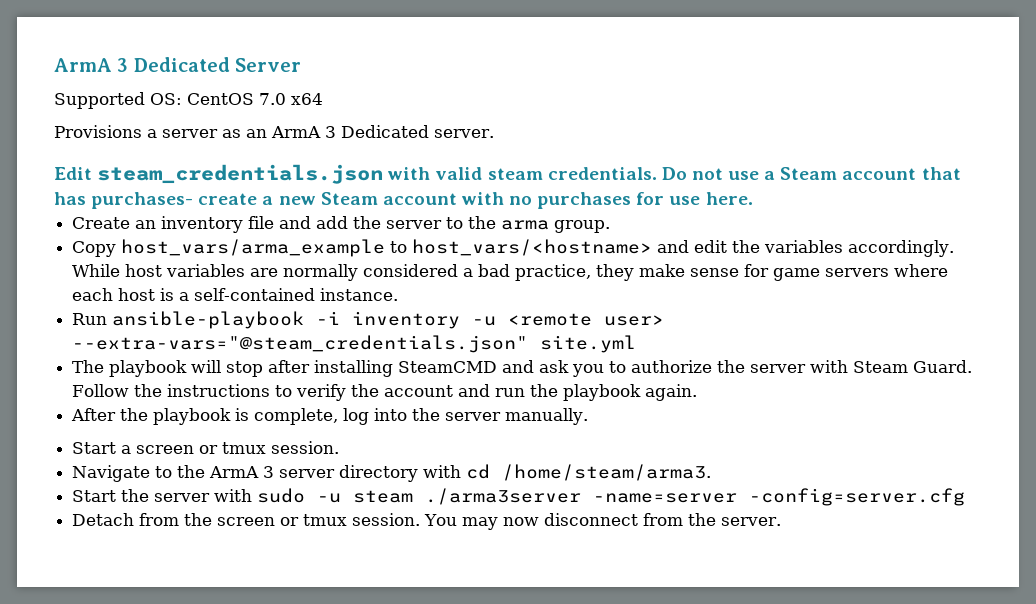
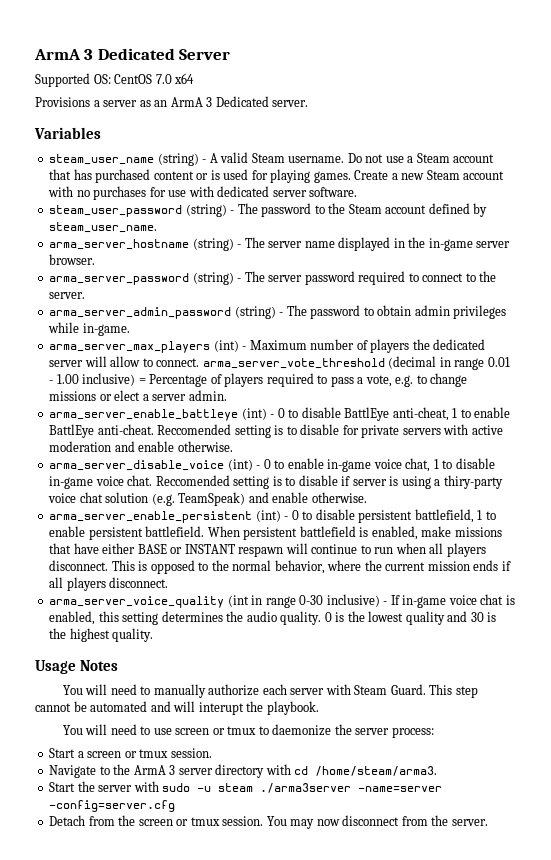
- Edit steam_credentials.json with valid steam credentials.
+ Variables
+ steam_user_name (string) - A valid Steam username.
- Do not use a Steam account that has purchases- create a new Steam account with no purchases for use here.
- Create an inventory file and add the server to the arma group.
- Copy host_vars/arma_example to host_vars/<hostname> and edit the variables accordingly. While host variables are normally considered a bad practice, they make sense for game servers where each host is a self-contained instance.
- Run ansible-playbook -i inventory -u <remote user> --extra-vars="@steam_credentials.json" site.yml
- The playbook will stop after installing SteamCMD and ask you to authorize the server with Steam Guard. Follow the instructions to verify the account and run the playbook again.
- After the playbook is complete, log into the server manually.
+ Do not use a Steam account that has purchased content or is used for playing games. Create a new Steam account with no purchases for use with dedicated server software.
+ steam_user_password (string) - The password to the Steam account defined by steam_user_name.
+ arma_server_hostname (string) - The server name displayed in the in-game server browser.
+ arma_server_password (string) - The server password required to connect to the server.
+ arma_server_admin_password (string) - The password to obtain admin privileges while in-game.
+ arma_server_max_players (int) - Maximum number of players the dedicated server will allow to connect. arma_server_vote_threshold (decimal in range 0.01 - 1.00 inclusive) = Percentage of players required to pass a vote, e.g. to change missions or elect a server admin.
+ arma_server_enable_battleye (int) - 0 to disable BattlEye anti-cheat, 1 to enable BattlEye anti-cheat. Reccomended setting is to disable for private servers with active moderation and enable otherwise.
+ arma_server_disable_voice (int) - 0 to enable in-game voice chat, 1 to disable in-game voice chat. Reccomended setting is to disable if server is using a thiry-party voice chat solution (e.g. TeamSpeak) and enable otherwise.
+ arma_server_enable_persistent (int) - 0 to disable persistent battlefield, 1 to enable persistent battlefield. When persistent battlefield is enabled, make missions that have either BASE or INSTANT respawn will continue to run when all players disconnect. This is opposed to the normal behavior, where the current mission ends if all players disconnect.
+ arma_server_voice_quality (int in range 0-30 inclusive) - If in-game voice chat is enabled, this setting determines the audio quality. 0 is the lowest quality and 30 is the highest quality.
+ Usage Notes
+ You will need to manually authorize each server with Steam Guard. This step cannot be automated and will interupt the playbook.
+ You will need to use screen or tmux to daemonize the server process:

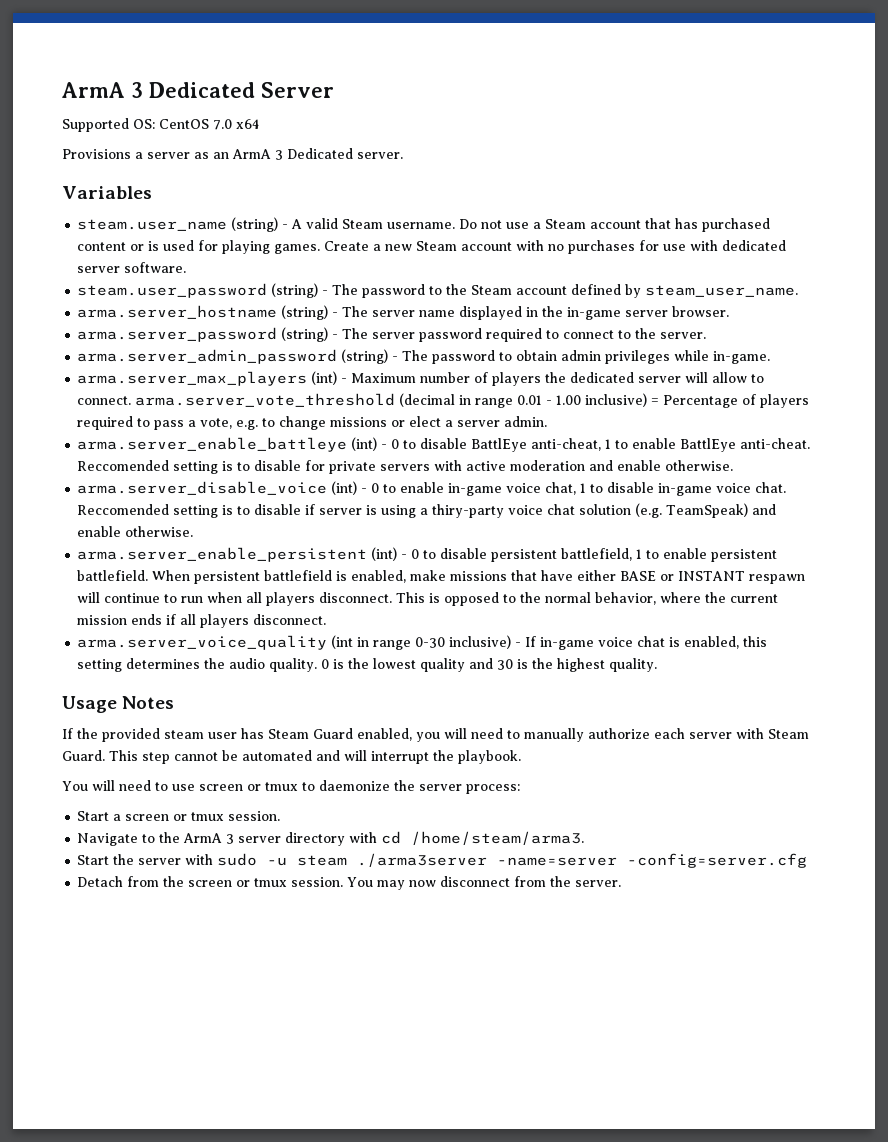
- steam_user_name (string) - A valid Steam username.
+ steam.user_name (string) - A valid Steam username.
- steam_user_password (string) - The password to the Steam account defined by steam_user_name.
+ steam.user_password (string) - The password to the Steam account defined by steam_user_name.
- arma_server_hostname (string) - The server name displayed in the in-game server browser.
+ arma.server_hostname (string) - The server name displayed in the in-game server browser.
- arma_server_password (string) - The server password required to connect to the server.
+ arma.server_password (string) - The server password required to connect to the server.
- arma_server_admin_password (string) - The password to obtain admin privileges while in-game.
+ arma.server_admin_password (string) - The password to obtain admin privileges while in-game.
- arma_server_max_players (int) - Maximum number of players the dedicated server will allow to connect. arma_server_vote_threshold (decimal in range 0.01 - 1.00 inclusive) = Percentage of players required to pass a vote, e.g. to change missions or elect a server admin.
+ arma.server_max_players (int) - Maximum number of players the dedicated server will allow to connect. arma.server_vote_threshold (decimal in range 0.01 - 1.00 inclusive) = Percentage of players required to pass a vote, e.g. to change missions or elect a server admin.
- arma_server_enable_battleye (int) - 0 to disable BattlEye anti-cheat, 1 to enable BattlEye anti-cheat.
+ arma.server_enable_battleye (int) - 0 to disable BattlEye anti-cheat, 1 to enable BattlEye anti-cheat.
- arma_server_disable_voice (int) - 0 to enable in-game voice chat, 1 to disable in-game voice chat.
+ arma.server_disable_voice (int) - 0 to enable in-game voice chat, 1 to disable in-game voice chat.
- arma_server_enable_persistent (int) - 0 to disable persistent battlefield, 1 to enable persistent battlefield.
+ arma.server_enable_persistent (int) - 0 to disable persistent battlefield, 1 to enable persistent battlefield.
- arma_server_voice_quality (int in range 0-30 inclusive) - If in-game voice chat is enabled, this setting determines the audio quality.
+ arma.server_voice_quality (int in range 0-30 inclusive) - If in-game voice chat is enabled, this setting determines the audio quality.
- You will need to manually authorize each server with Steam Guard.
+ If the provided steam user has Steam Guard enabled, you will need to manually authorize each server with Steam Guard.
- This step cannot be automated and will interupt the playbook.
+ This step cannot be automated and will interrupt the playbook.

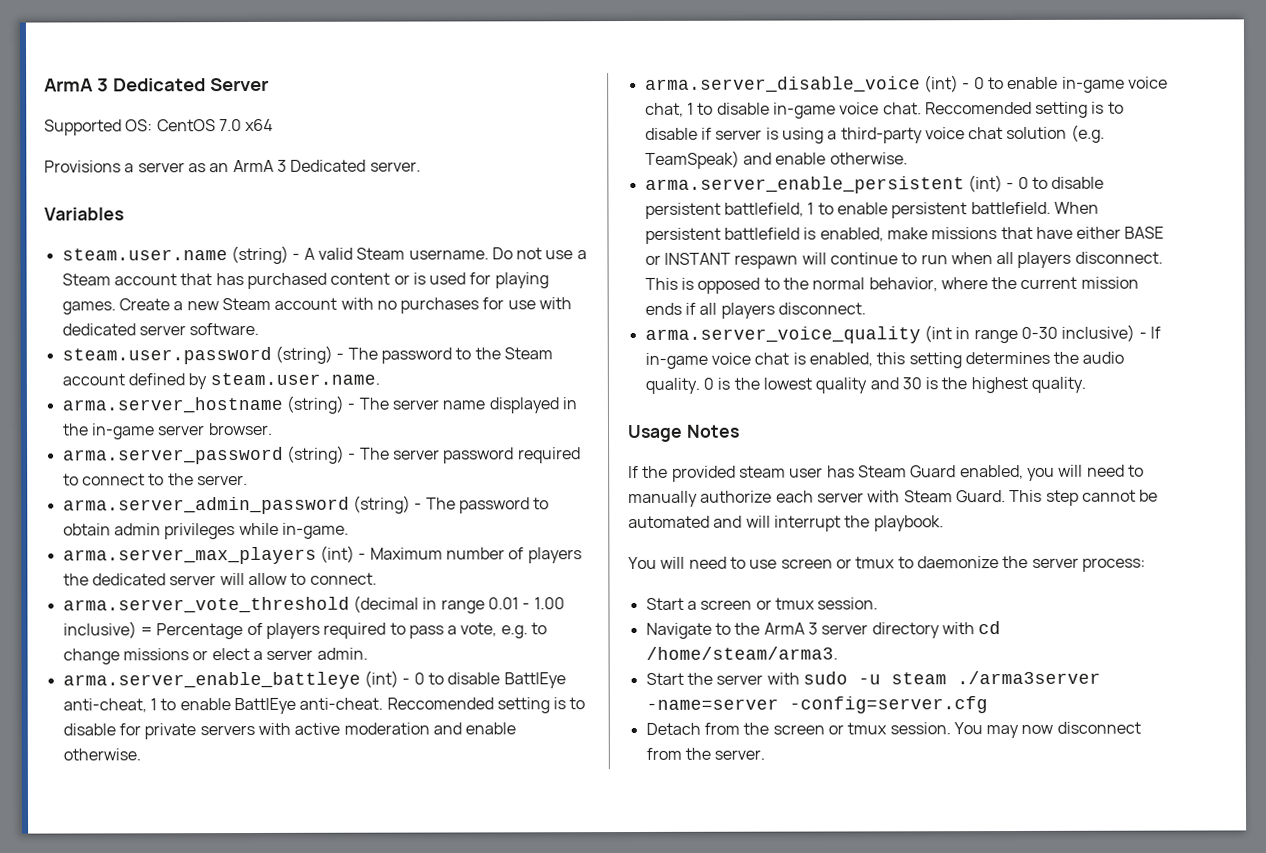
- steam.user_name (string) - A valid Steam username.
+ steam.user.name (string) - A valid Steam username.
- steam.user_password (string) - The password to the Steam account defined by steam_user_name.
+ steam.user.password (string) - The password to the Steam account defined by steam.user.name.
- arma.server_max_players (int) - Maximum number of players the dedicated server will allow to connect. arma.server_vote_threshold (decimal in range 0.01 - 1.00 inclusive) = Percentage of players required to pass a vote, e.g. to change missions or elect a server admin.
+ arma.server_max_players (int) - Maximum number of players the dedicated server will allow to connect.
+ arma.server_vote_threshold (decimal in range 0.01 - 1.00 inclusive) = Percentage of players required to pass a vote, e.g. to change missions or elect a server admin.
- Reccomended setting is to disable if server is using a thiry-party voice chat solution (e.g. TeamSpeak) and enable otherwise.
+ Reccomended setting is to disable if server is using a third-party voice chat solution (e.g. TeamSpeak) and enable otherwise.

